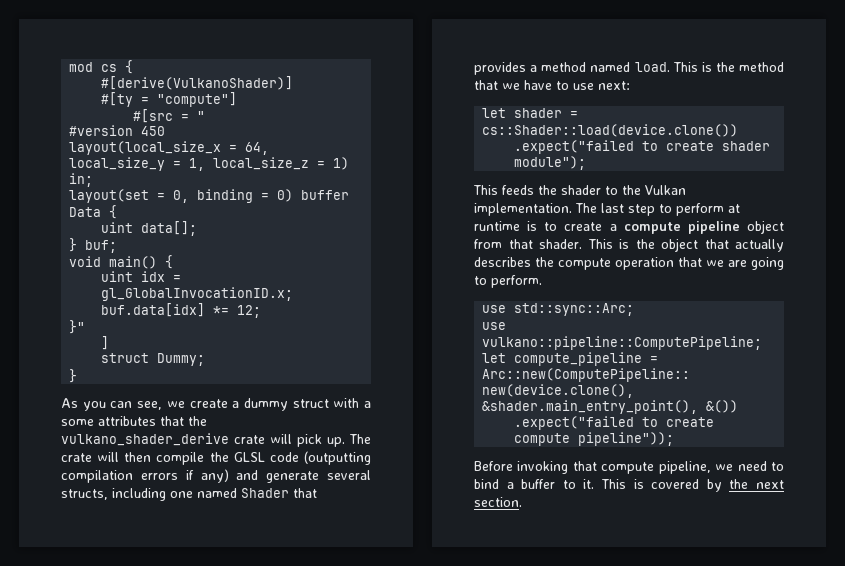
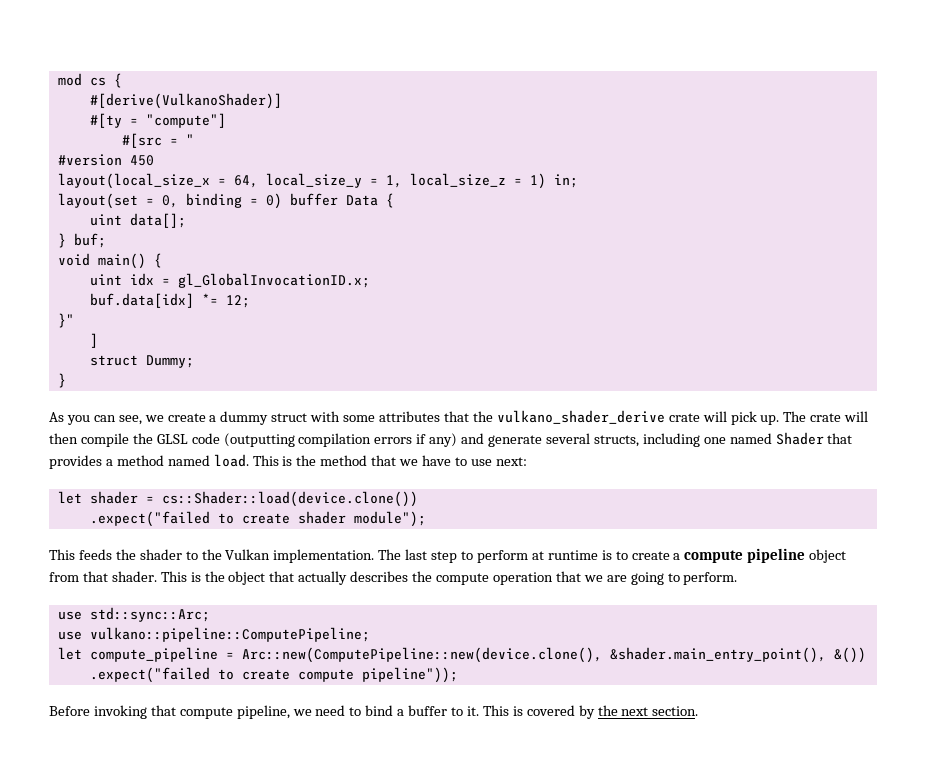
- As you can see, we create a dummy struct with a some attributes that the vulkano_shader_derive crate will pick up.
+ As you can see, we create a dummy struct with some attributes that the vulkano_shader_derive crate will pick up.

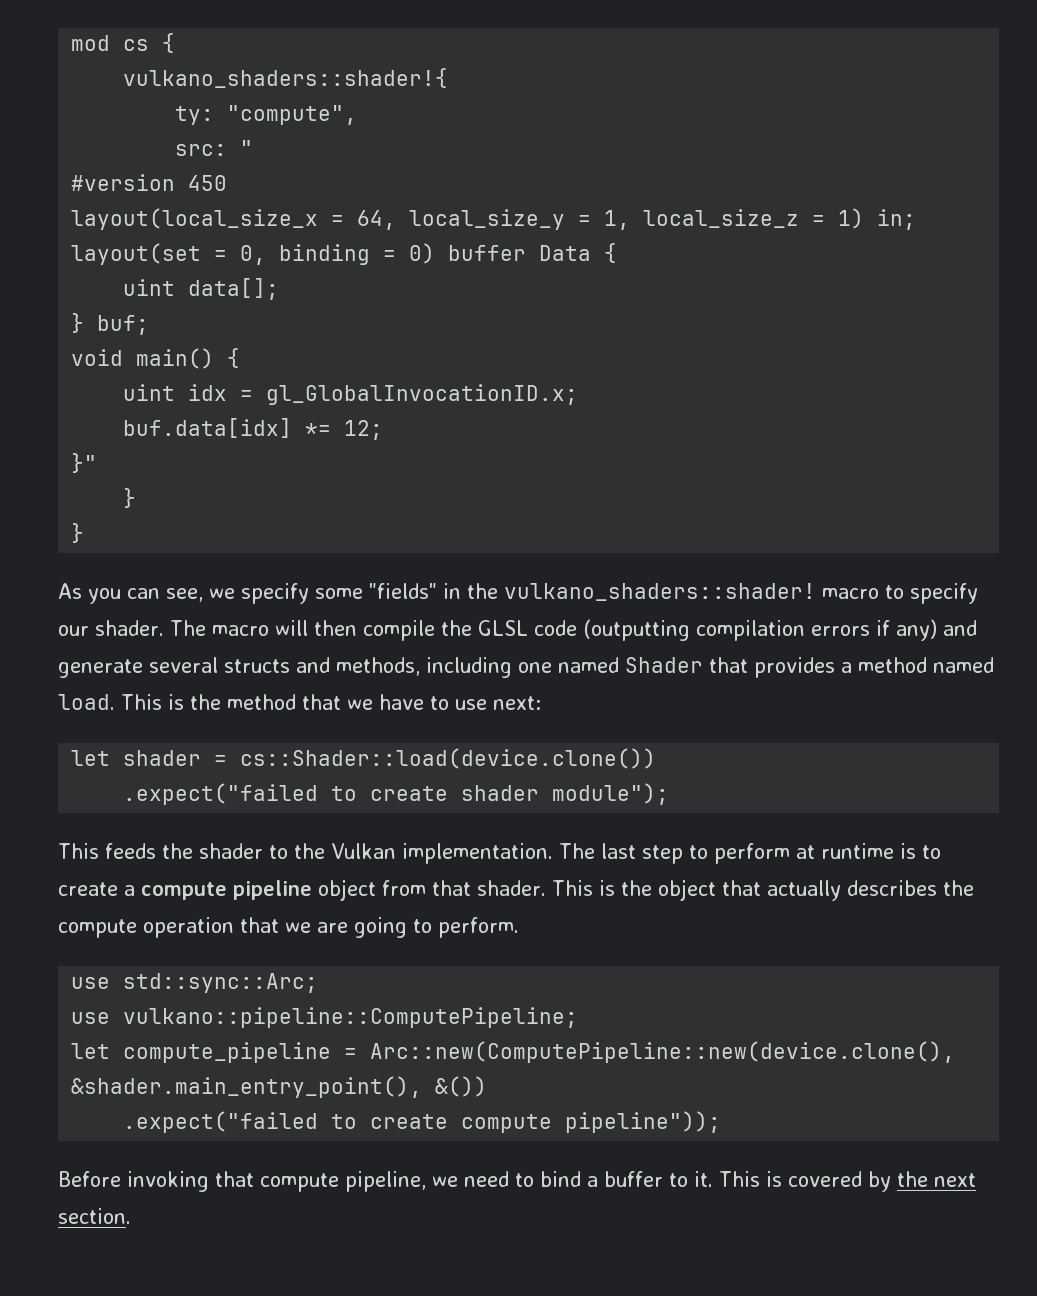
- #[derive(VulkanoShader)]
- #[ty = "compute"]
- #[src = "
+ vulkano_shaders::shader!{
+ ty: "compute",
+ src: "
  }"
- ]
- struct Dummy;
+ }
- As you can see, we create a dummy struct with some attributes that the vulkano_shader_derive crate will pick up. The crate will then compile the GLSL code (outputting compilation errors if any) and generate several structs, including one named Shader that provides a method named load.
+ As you can see, we specify some "fields" in the vulkano_shaders::shader! macro to specify our shader. The macro will then compile the GLSL code (outputting compilation errors if any) and generate several structs and methods, including one named Shader that provides a method named load.

